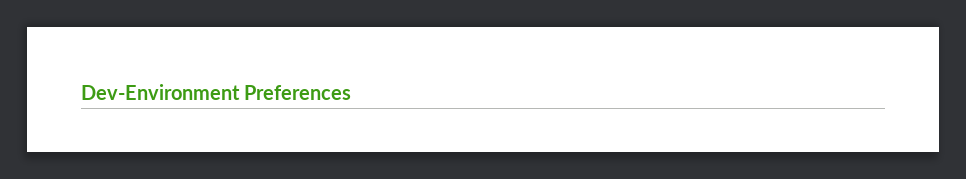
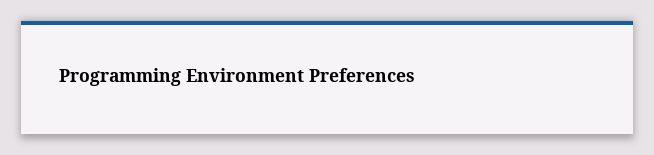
- Dev-Environment Preferences
+ Programming Environment Preferences

